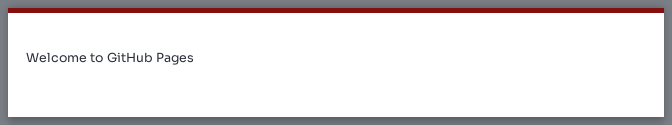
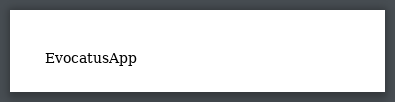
- Welcome to GitHub Pages
+ EvocatusApp

